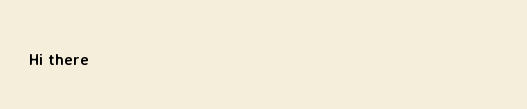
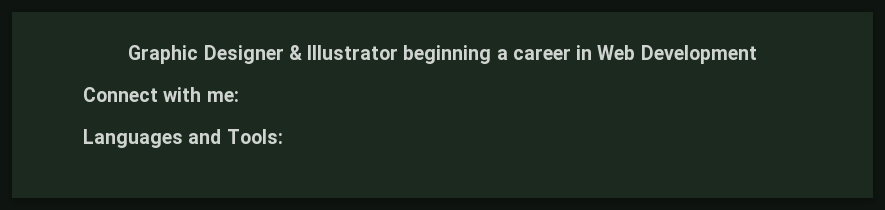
- Hi there
+ Graphic Designer & Illustrator beginning a career in Web Development
+ Connect with me:
+ Languages and Tools:

